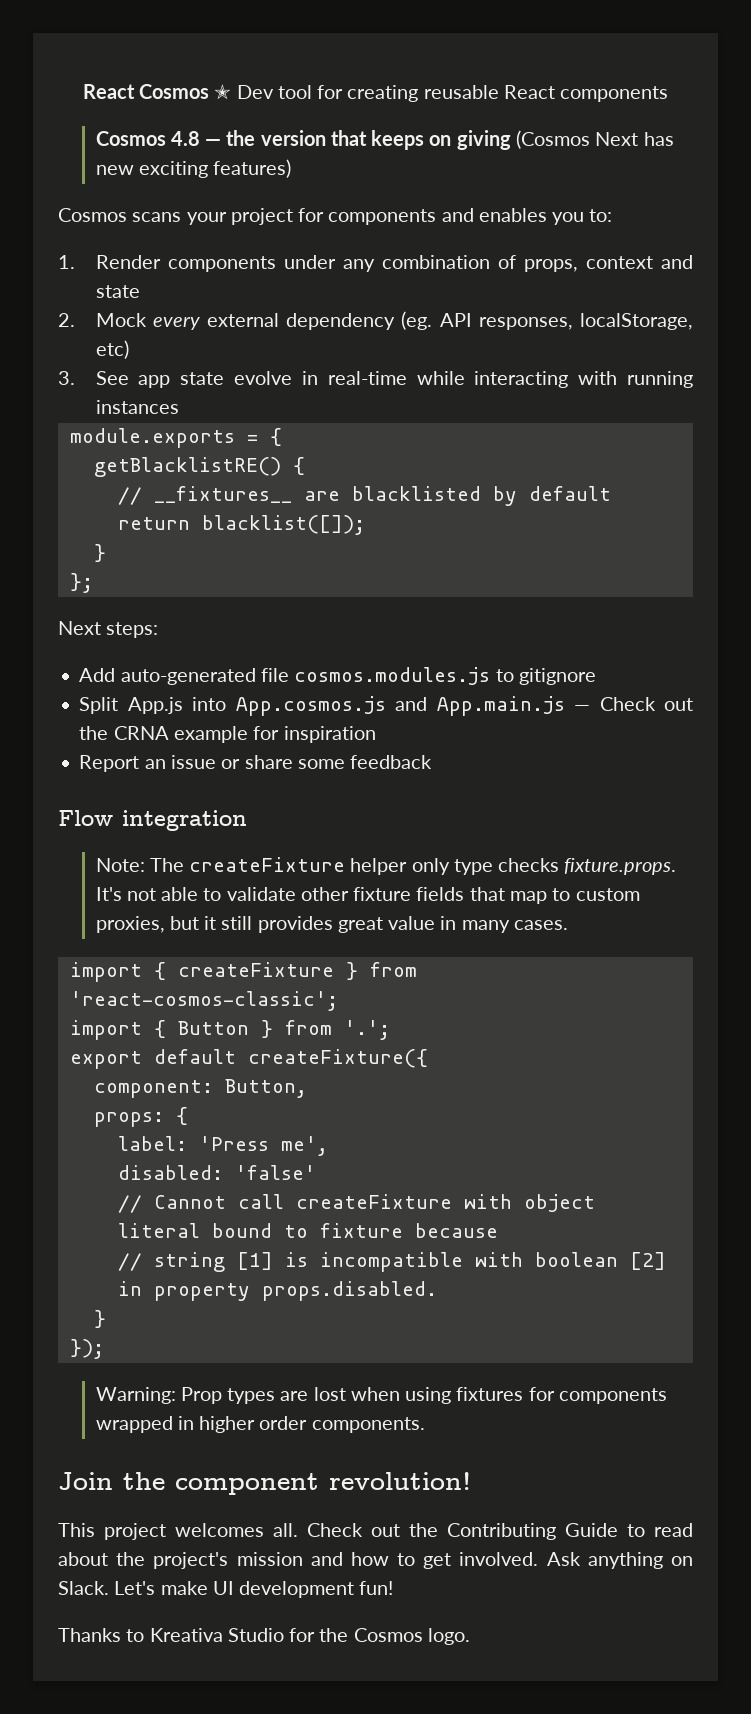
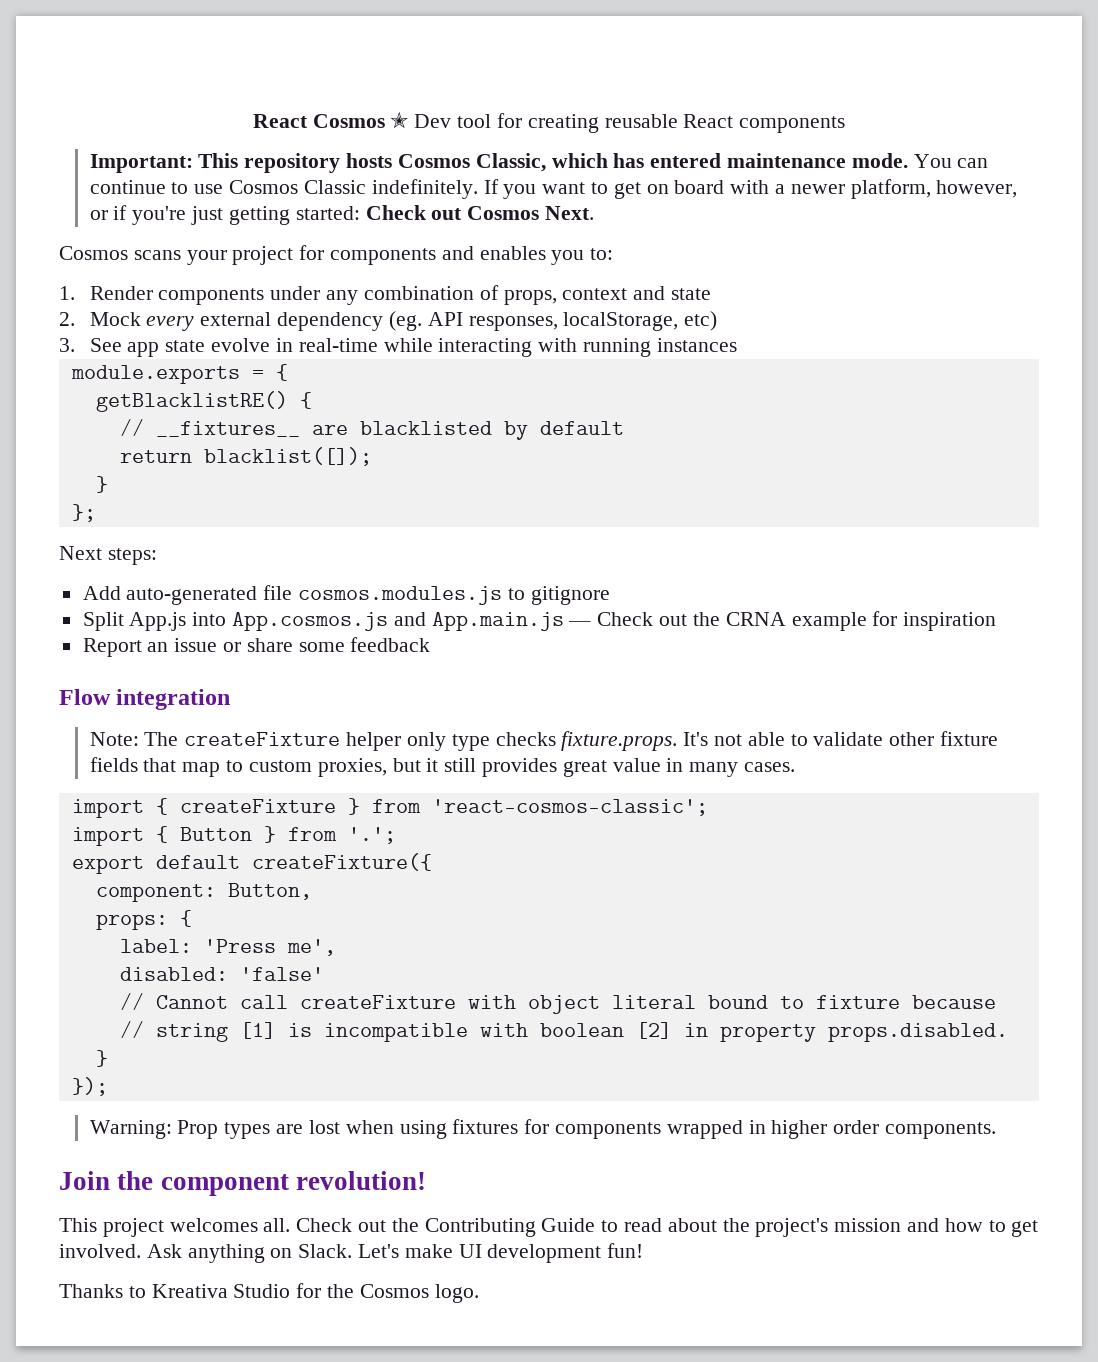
- Cosmos 4.8 — the version that keeps on giving (Cosmos Next has new exciting features)
+ Important: This repository hosts Cosmos Classic, which has entered maintenance mode. You can continue to use Cosmos Classic indefinitely. If you want to get on board with a newer platform, however, or if you're just getting started: Check out Cosmos Next.

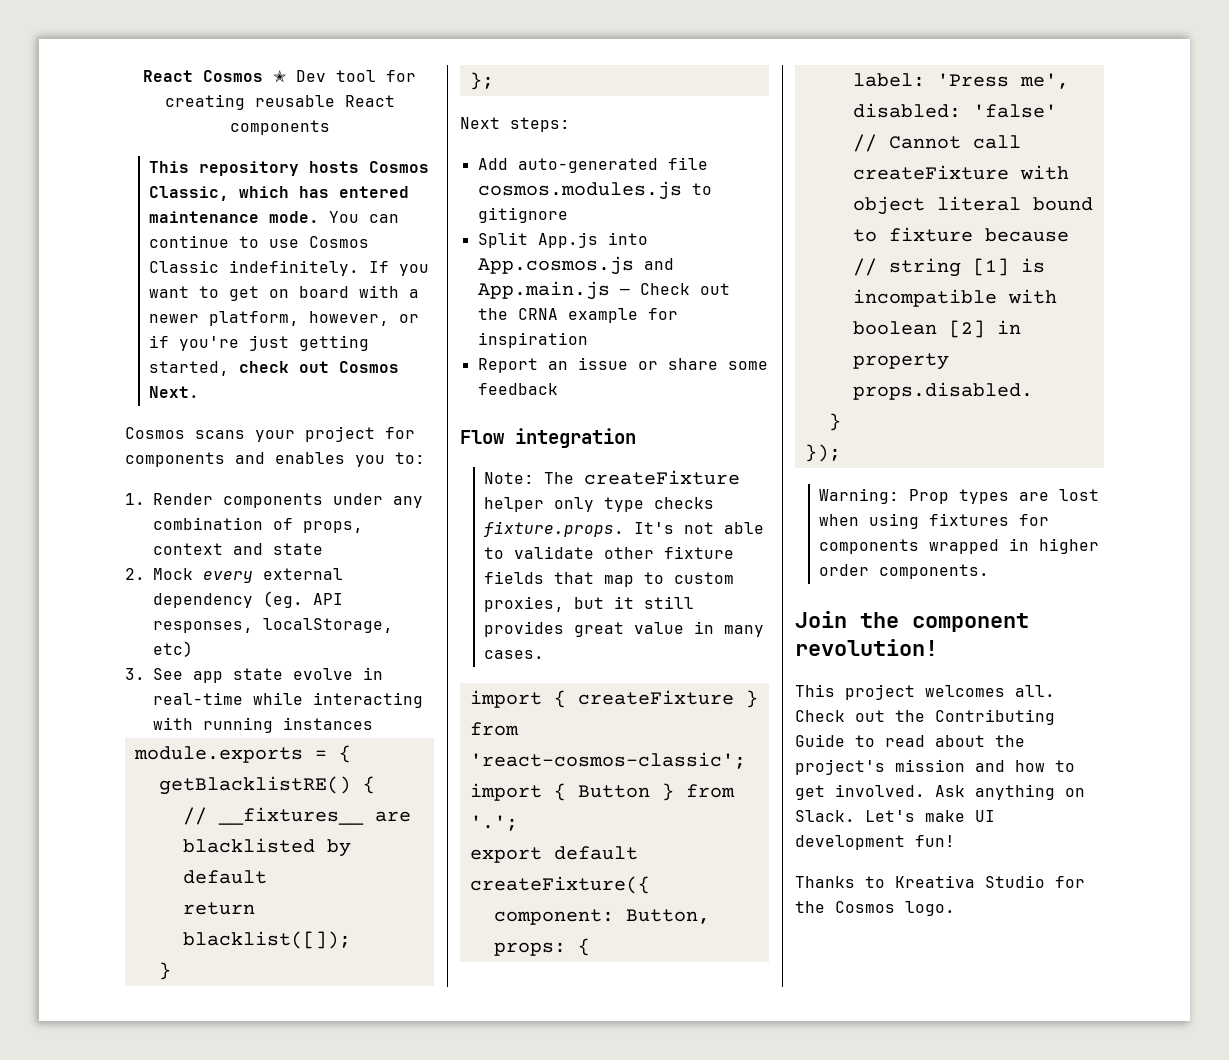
- Important: This repository hosts Cosmos Classic, which has entered maintenance mode.
+ This repository hosts Cosmos Classic, which has entered maintenance mode.
- If you want to get on board with a newer platform, however, or if you're just getting started: Check out Cosmos Next.
+ If you want to get on board with a newer platform, however, or if you're just getting started, check out Cosmos Next.

